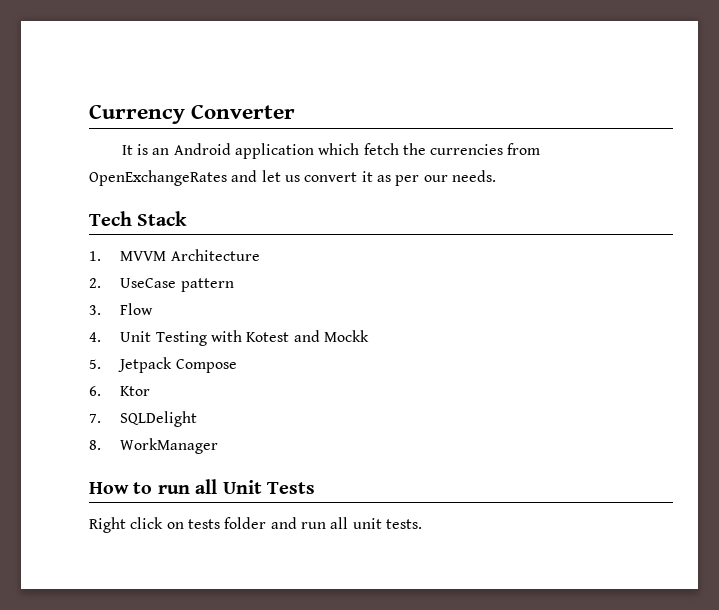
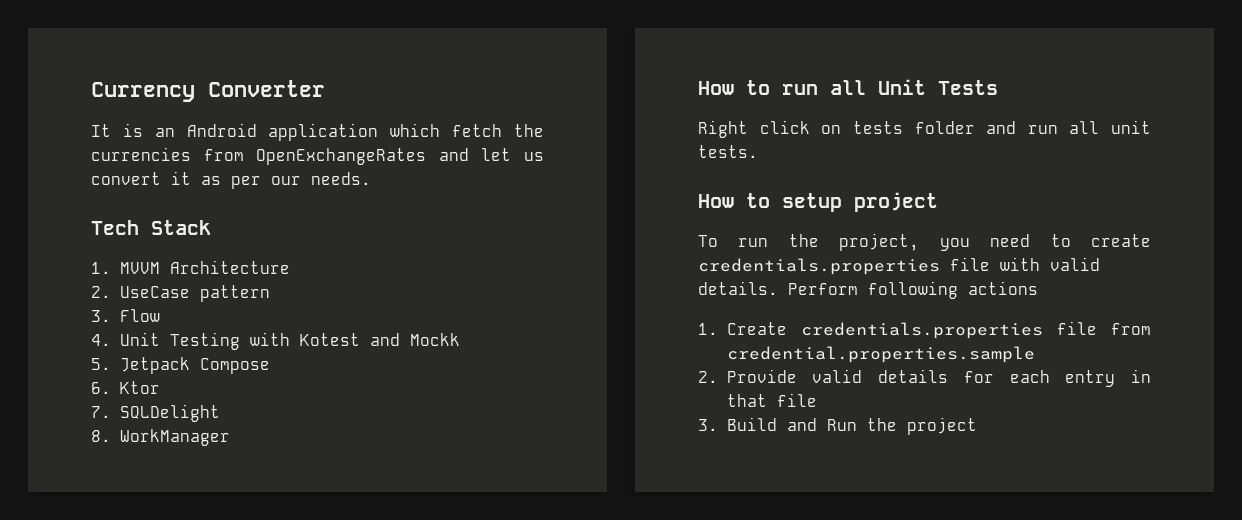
+ How to setup project
+ To run the project, you need to create credentials.properties file with valid details. Perform following actions
+ 1. Create credentials.properties file from credential.properties.sample
+ 2. Provide valid details for each entry in that file
+ 3. Build and Run the project

